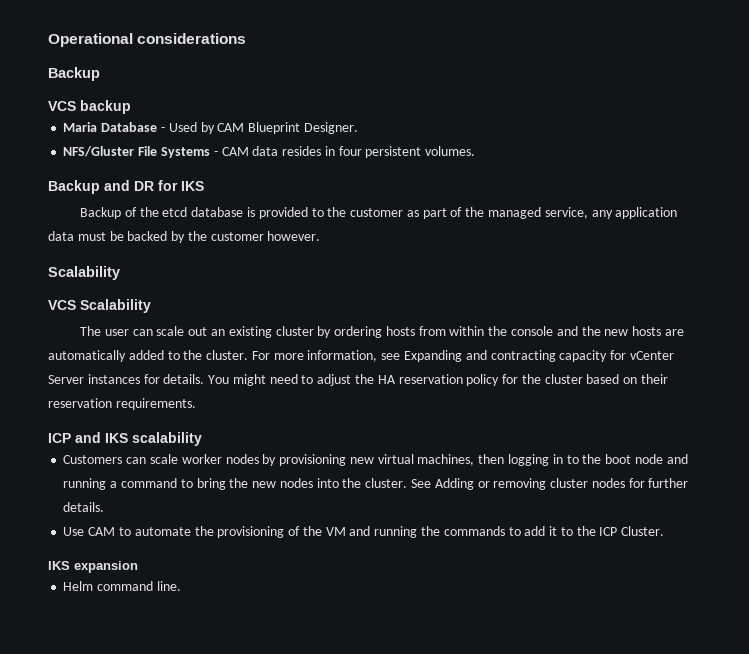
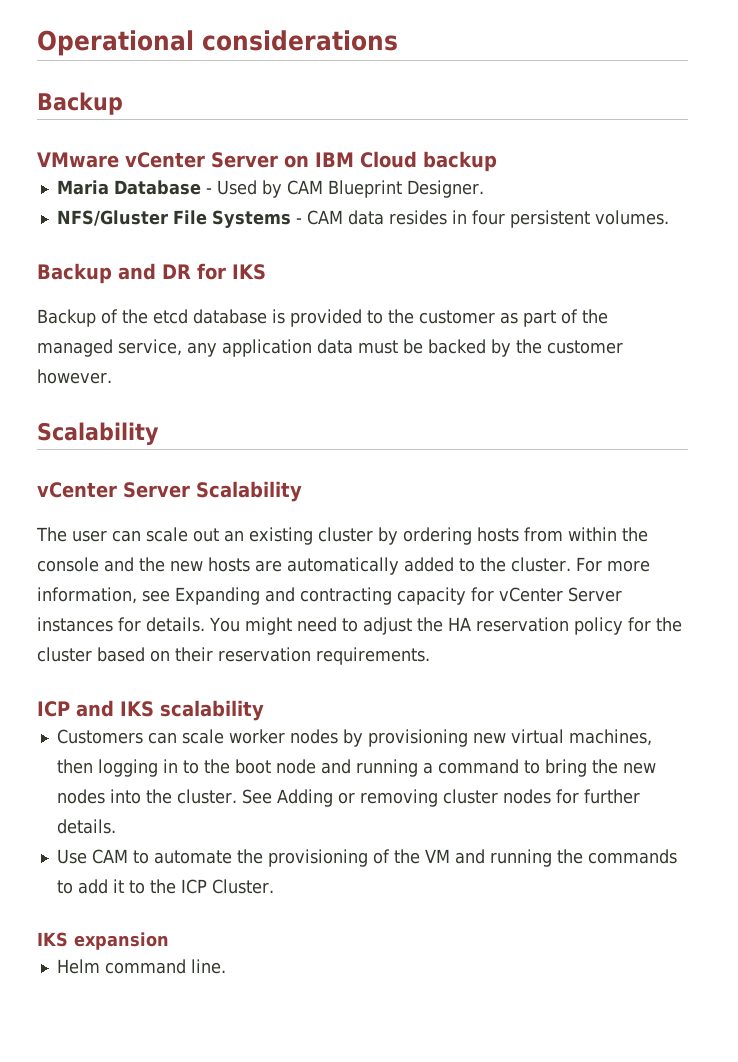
- VCS backup
+ VMware vCenter Server on IBM Cloud backup
- VCS Scalability
+ vCenter Server Scalability

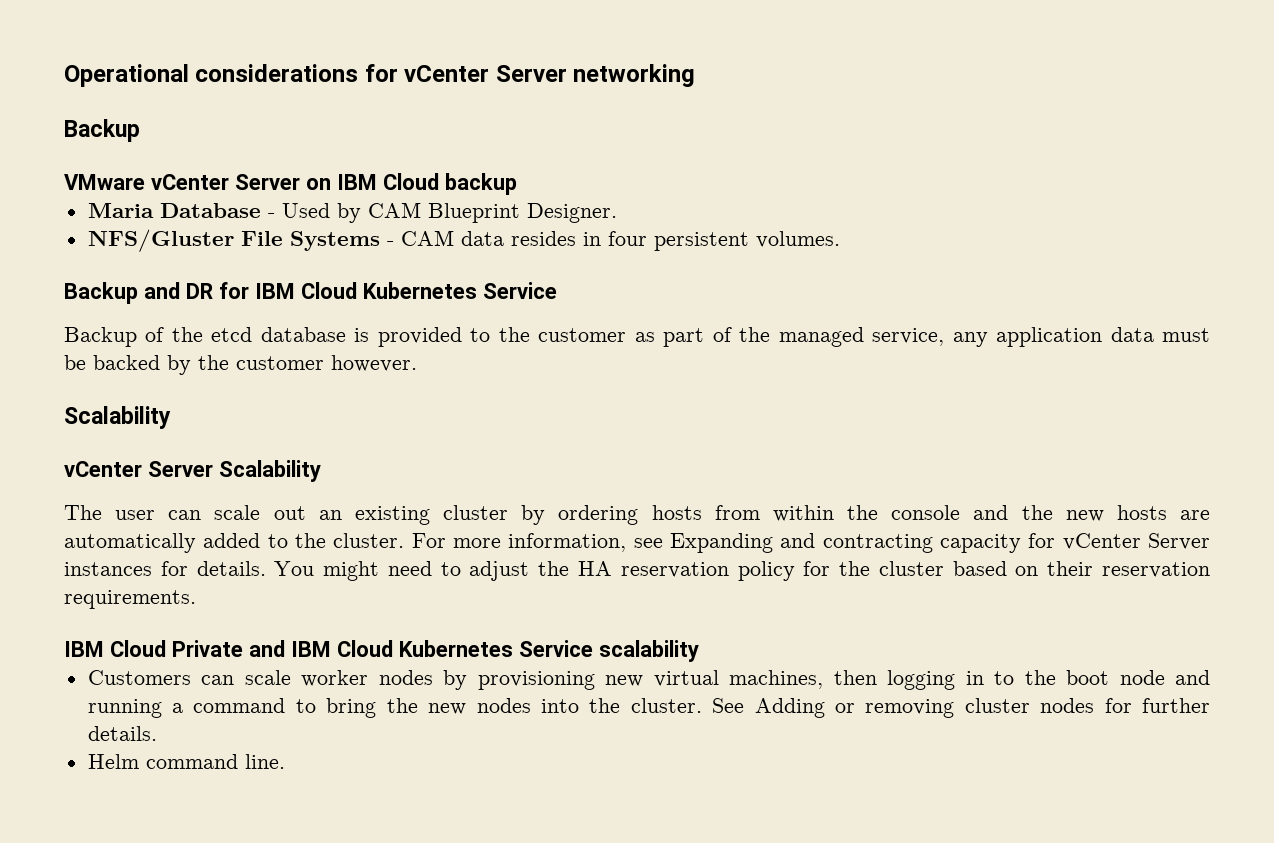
- Operational considerations
+ Operational considerations for vCenter Server networking
- Backup and DR for IKS
+ Backup and DR for IBM Cloud Kubernetes Service
- ICP and IKS scalability
+ IBM Cloud Private and IBM Cloud Kubernetes Service scalability
- Use CAM to automate the provisioning of the VM and running the commands to add it to the ICP Cluster.
- IKS expansion

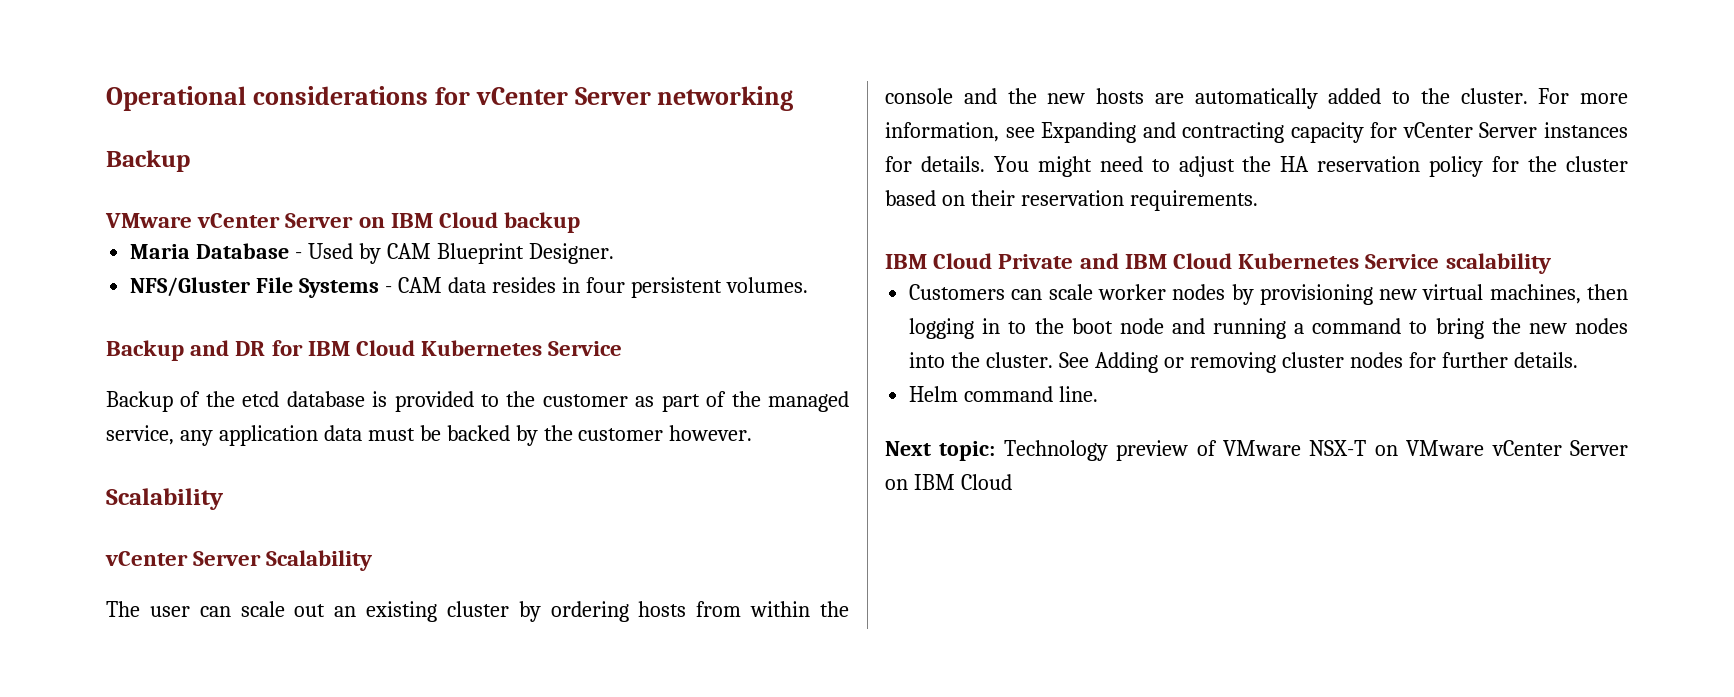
+ Next topic: Technology preview of VMware NSX-T on VMware vCenter Server on IBM Cloud

